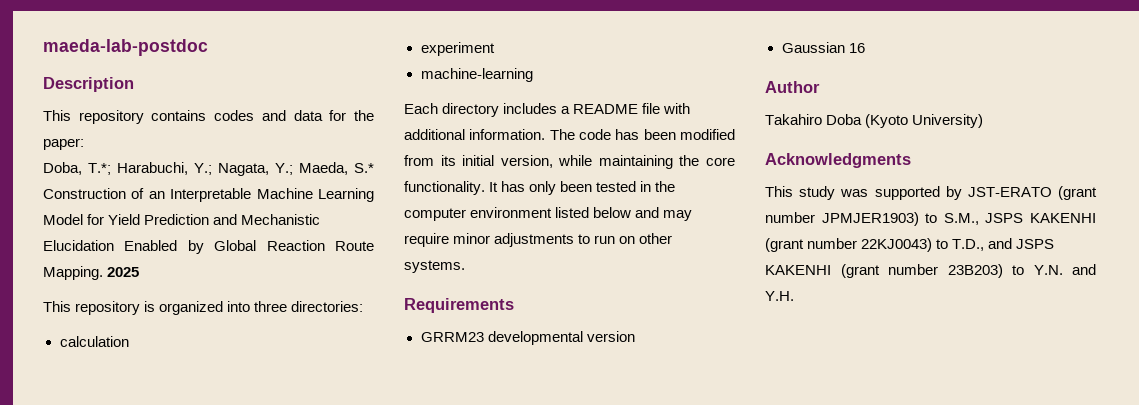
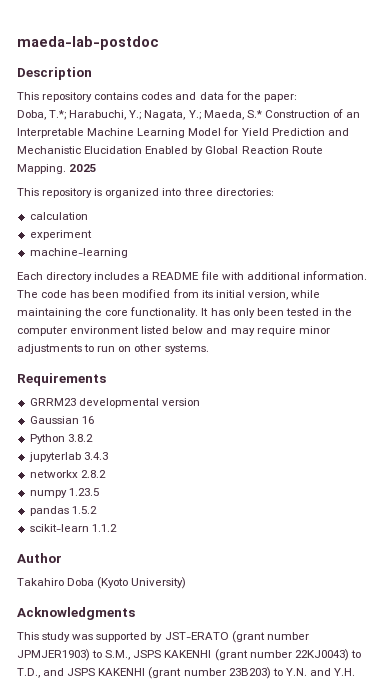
+ Python 3.8.2
+ jupyterlab 3.4.3
+ networkx 2.8.2
+ numpy 1.23.5
+ pandas 1.5.2
+ scikit-learn 1.1.2

